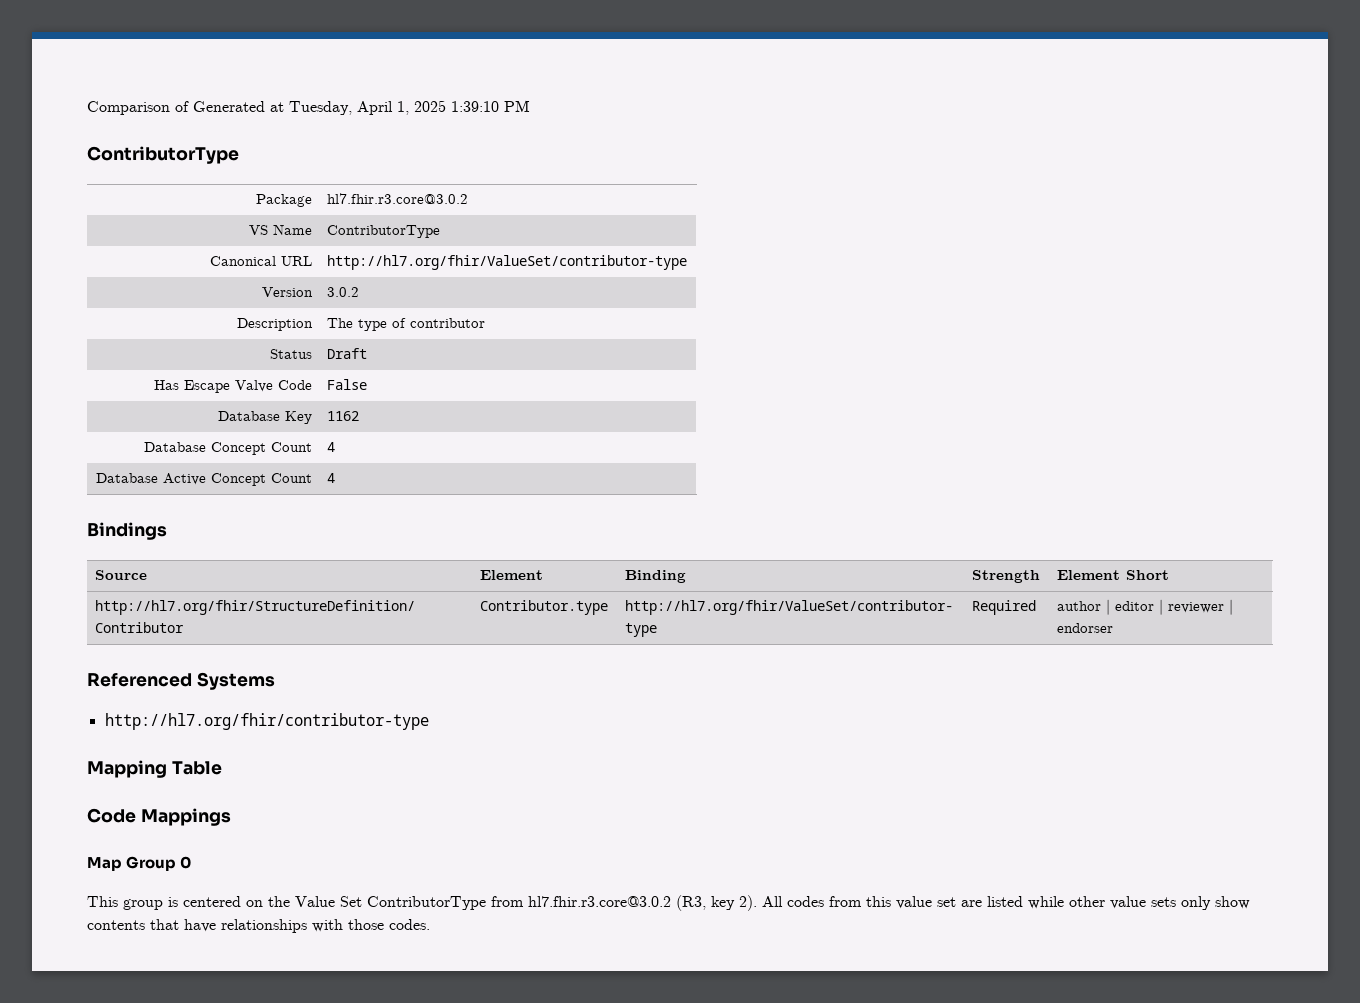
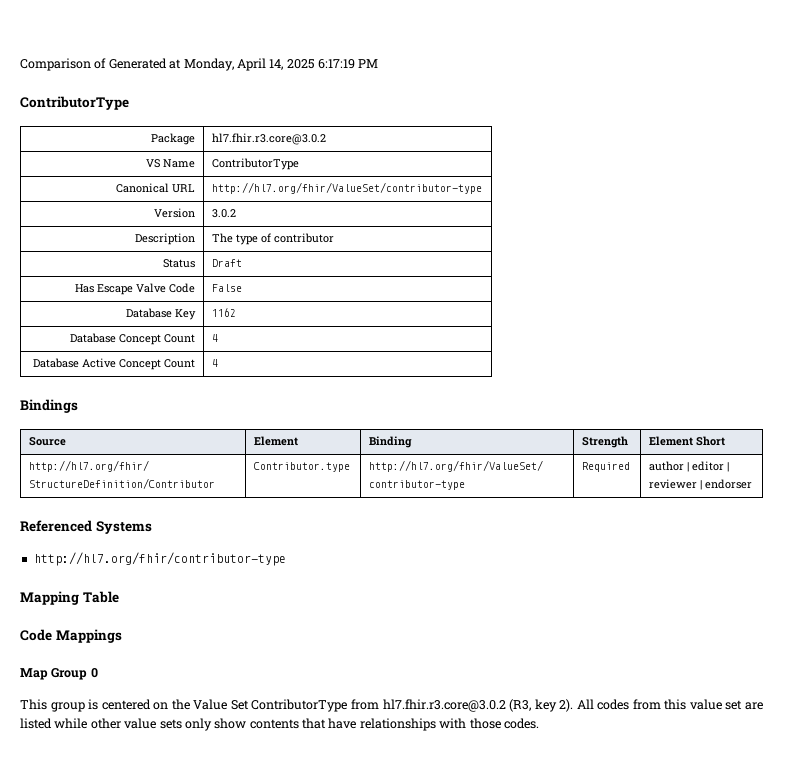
- Comparison of Generated at Tuesday, April 1, 2025 1:39:10 PM
+ Comparison of Generated at Monday, April 14, 2025 6:17:19 PM

